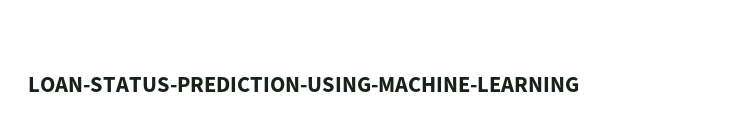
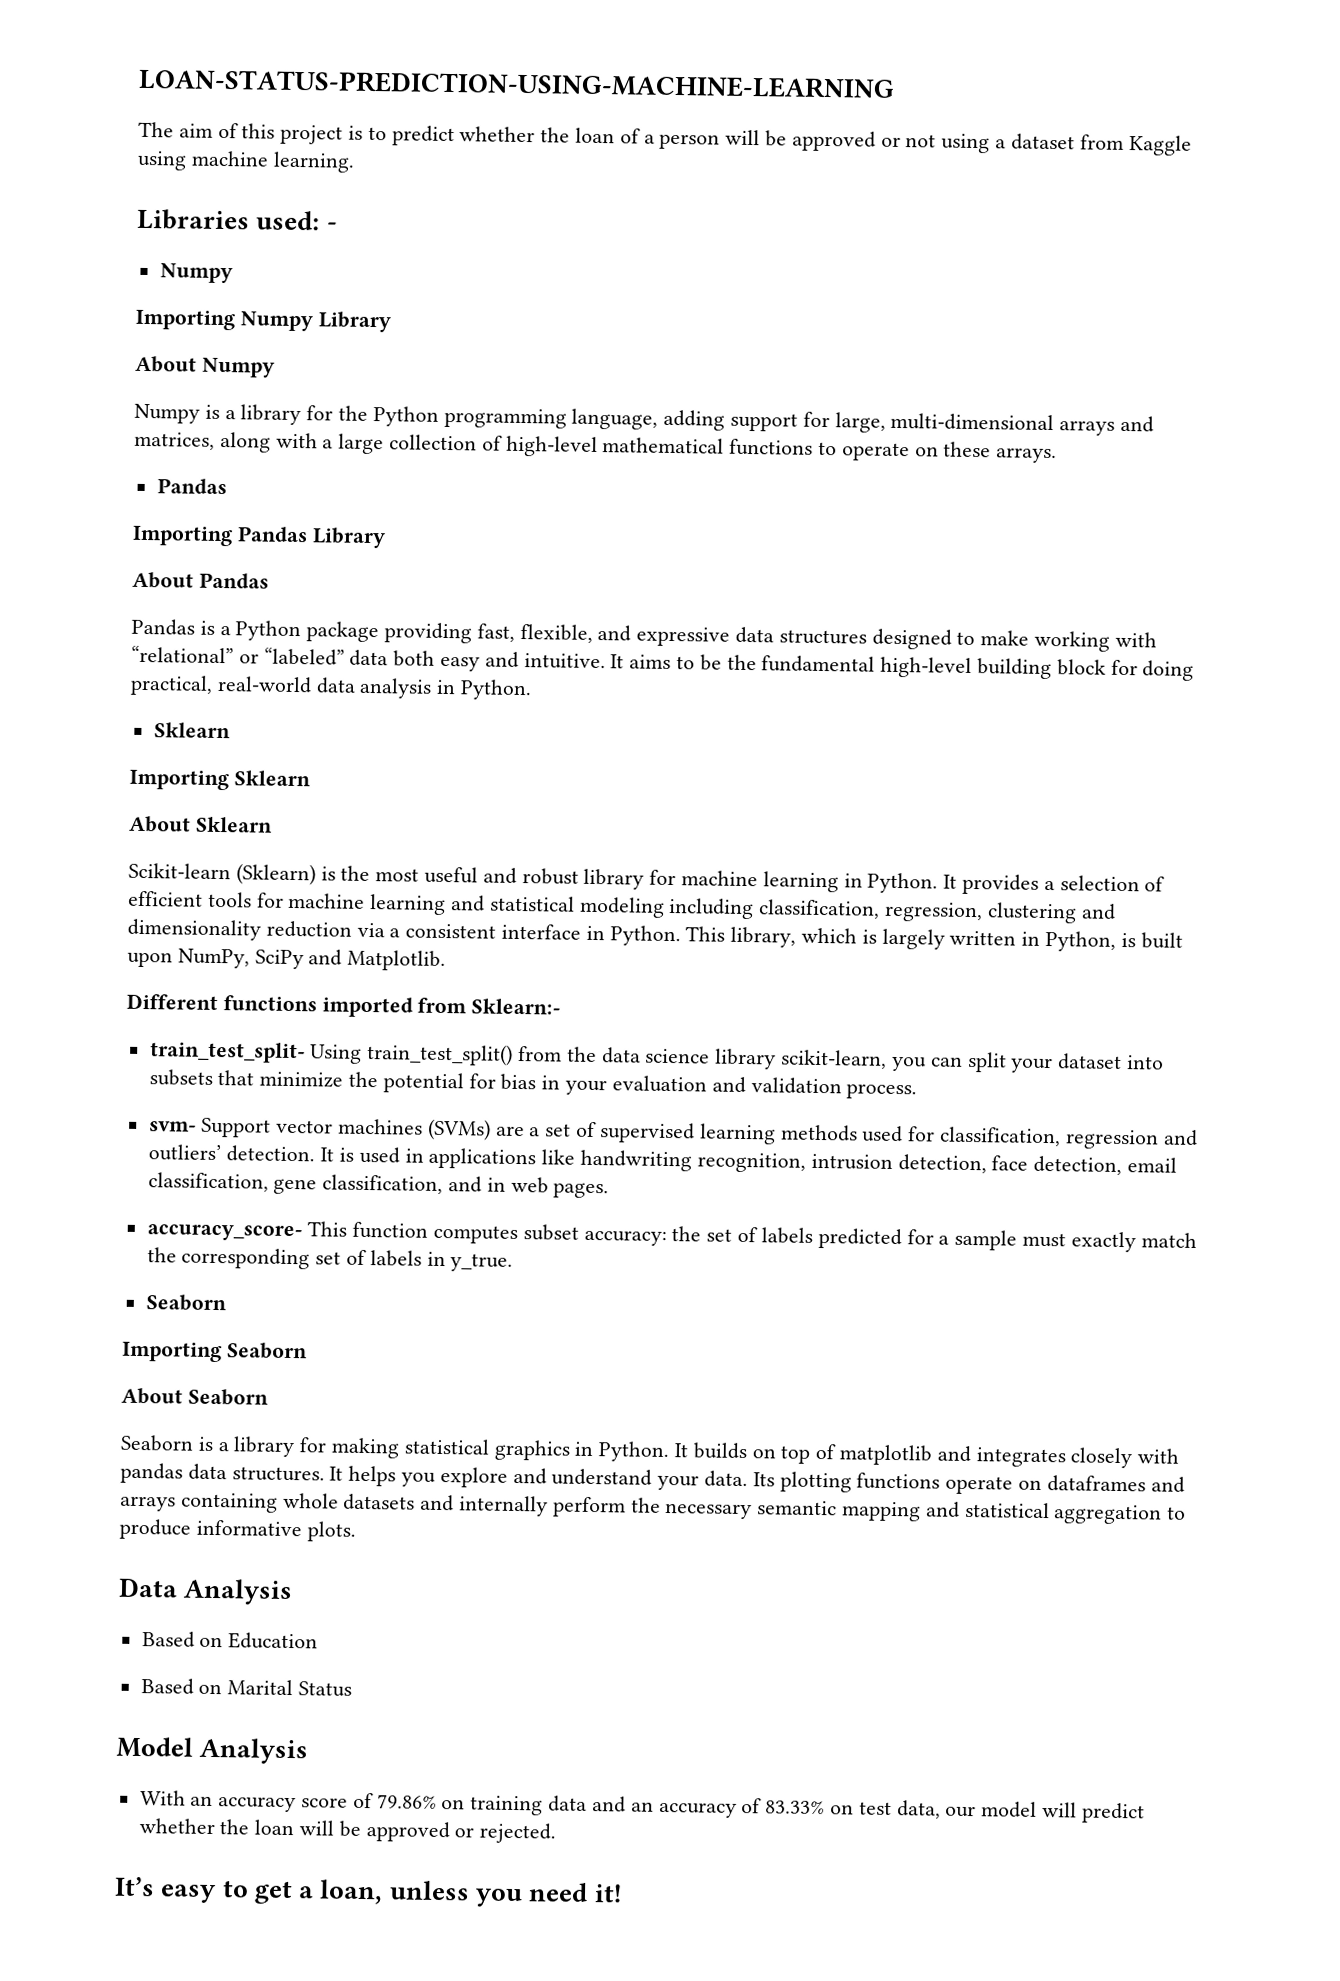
+ The aim of this project is to predict whether the loan of a person will be approved or not using a dataset from Kaggle using machine learning.
+ Libraries used: -
+ Numpy
+ Importing Numpy Library
+ About Numpy
+ Numpy is a library for the Python programming language, adding support for large, multi-dimensional arrays and matrices, along with a large collection of high-level mathematical functions to operate on these arrays.
+ Pandas
+ Importing Pandas Library
+ About Pandas
+ Pandas is a Python package providing fast, flexible, and expressive data structures designed to make working with “relational” or “labeled” data both easy and intuitive. It aims to be the fundamental high-level building block for doing practical, real-world data analysis in Python.
+ Sklearn
+ Importing Sklearn
+ About Sklearn
+ Scikit-learn (Sklearn) is the most useful and robust library for machine learning in Python. It provides a selection of efficient tools for machine learning and statistical modeling including classification, regression, clustering and dimensionality reduction via a consistent interface in Python. This library, which is largely written in Python, is built upon NumPy, SciPy and Matplotlib.
+ Different functions imported from Sklearn:-
+ train_test_split- Using train_test_split() from the data science library scikit-learn, you can split your dataset into subsets that minimize the potential for bias in your evaluation and validation process.
+ svm- Support vector machines (SVMs) are a set of supervised learning methods used for classification, regression and outliers’ detection. It is used in applications like handwriting recognition, intrusion detection, face detection, email classification, gene classification, and in web pages.
+ accuracy_score- This function computes subset accuracy: the set of labels predicted for a sample must exactly match the corresponding set of labels in y_true.
+ Seaborn
+ Importing Seaborn
+ About Seaborn
+ Seaborn is a library for making statistical graphics in Python. It builds on top of matplotlib and integrates closely with pandas data structures. It helps you explore and understand your data. Its plotting functions operate on dataframes and arrays containing whole datasets and internally perform the necessary semantic mapping and statistical aggregation to produce informative plots.
+ Data Analysis
+ Based on Education
+ Based on Marital Status
+ Model Analysis
+ With an accuracy score of 79.86% on training data and an accuracy of 83.33% on test data, our model will predict whether the loan will be approved or rejected.
+ It’s easy to get a loan, unless you need it!

